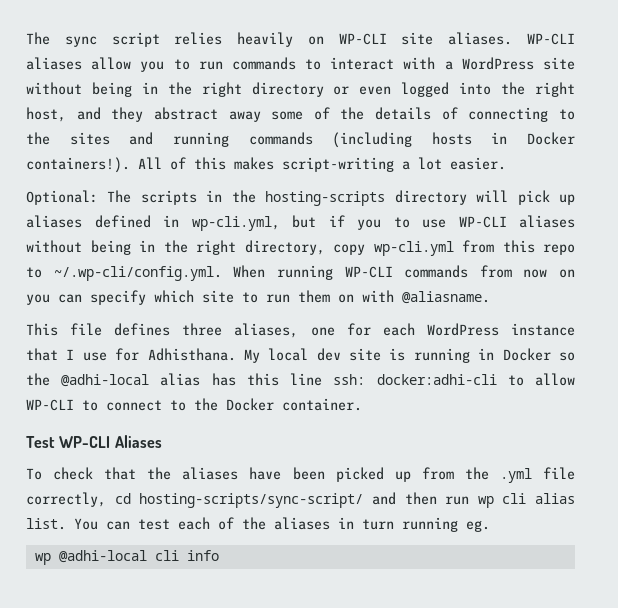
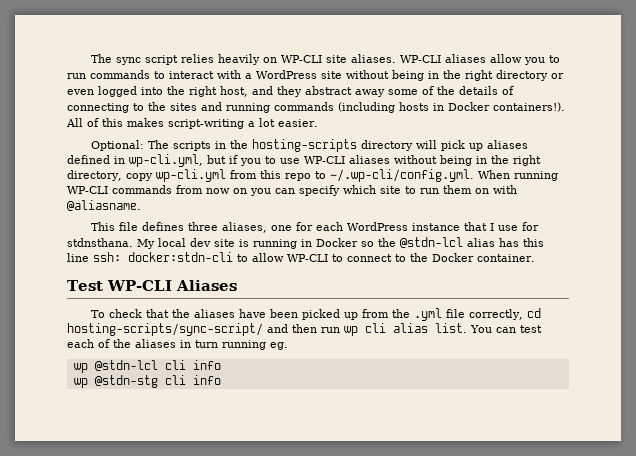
- This file defines three aliases, one for each WordPress instance that I use for Adhisthana.
+ This file defines three aliases, one for each WordPress instance that I use for stdnsthana.
- My local dev site is running in Docker so the @adhi-local alias has this line ssh: docker:adhi-cli to allow WP-CLI to connect to the Docker container.
+ My local dev site is running in Docker so the @stdn-lcl alias has this line ssh: docker:stdn-cli to allow WP-CLI to connect to the Docker container.
- wp @adhi-local cli info
+ wp @stdn-lcl cli info
+ wp @stdn-stg cli info

